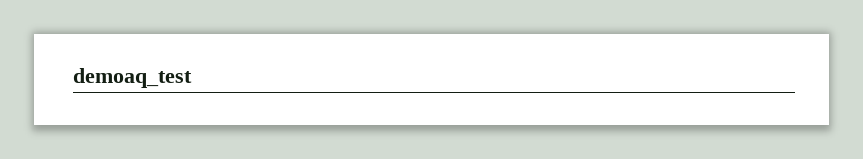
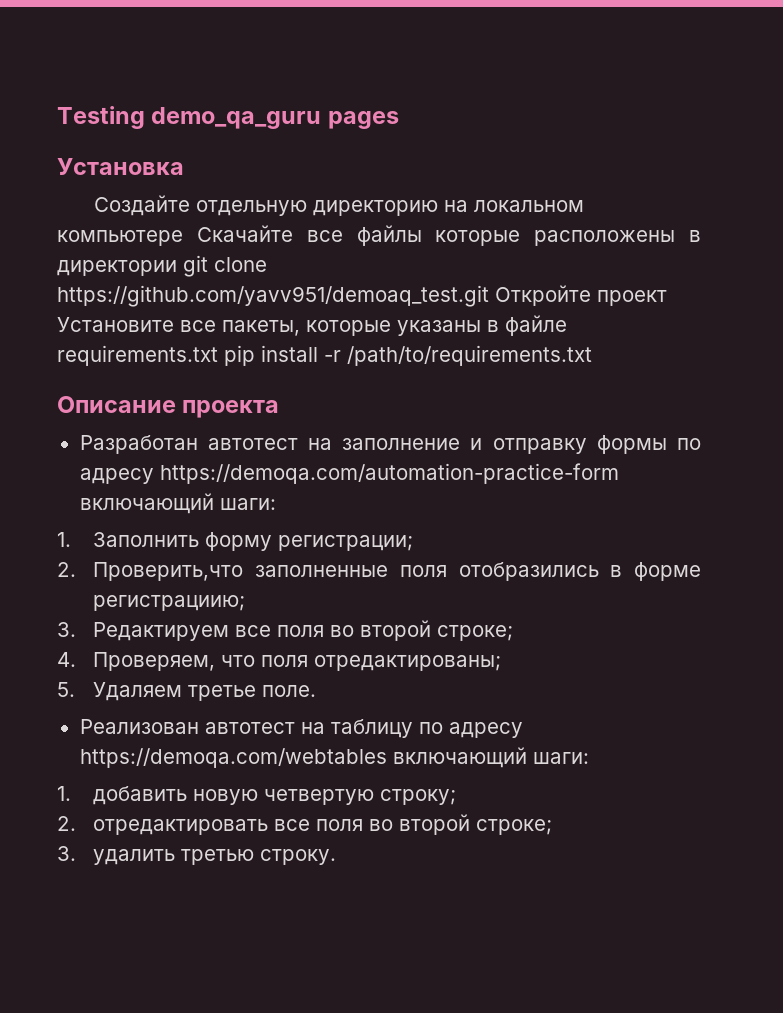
- demoaq_test
+ Testing demo_qa_guru pages
+ Установка
+ Создайте отдельную директорию на локальном компьютере Скачайте все файлы которые расположены в директории git clone https://github.com/yavv951/demoaq_test.git Откройте проект Установите все пакеты, которые указаны в файле requirements.txt pip install -r /path/to/requirements.txt
+ Описание проекта
+ Разработан автотест на заполнение и отправку формы по адресу https://demoqa.com/automation-practice-form включающий шаги:
+ 1. Заполнить форму регистрации;
+ 2. Проверить,что заполненные поля отобразились в форме регистрациию;
+ 3. Редактируем все поля во второй строке;
+ 4. Проверяем, что поля отредактированы;
+ 5. Удаляем третье поле.
+ Реализован автотест на таблицу по адресу https://demoqa.com/webtables включающий шаги:
+ 1. добавить новую четвертую строку;
+ 2. отредактировать все поля во второй строке;
+ 3. удалить третью строку.

